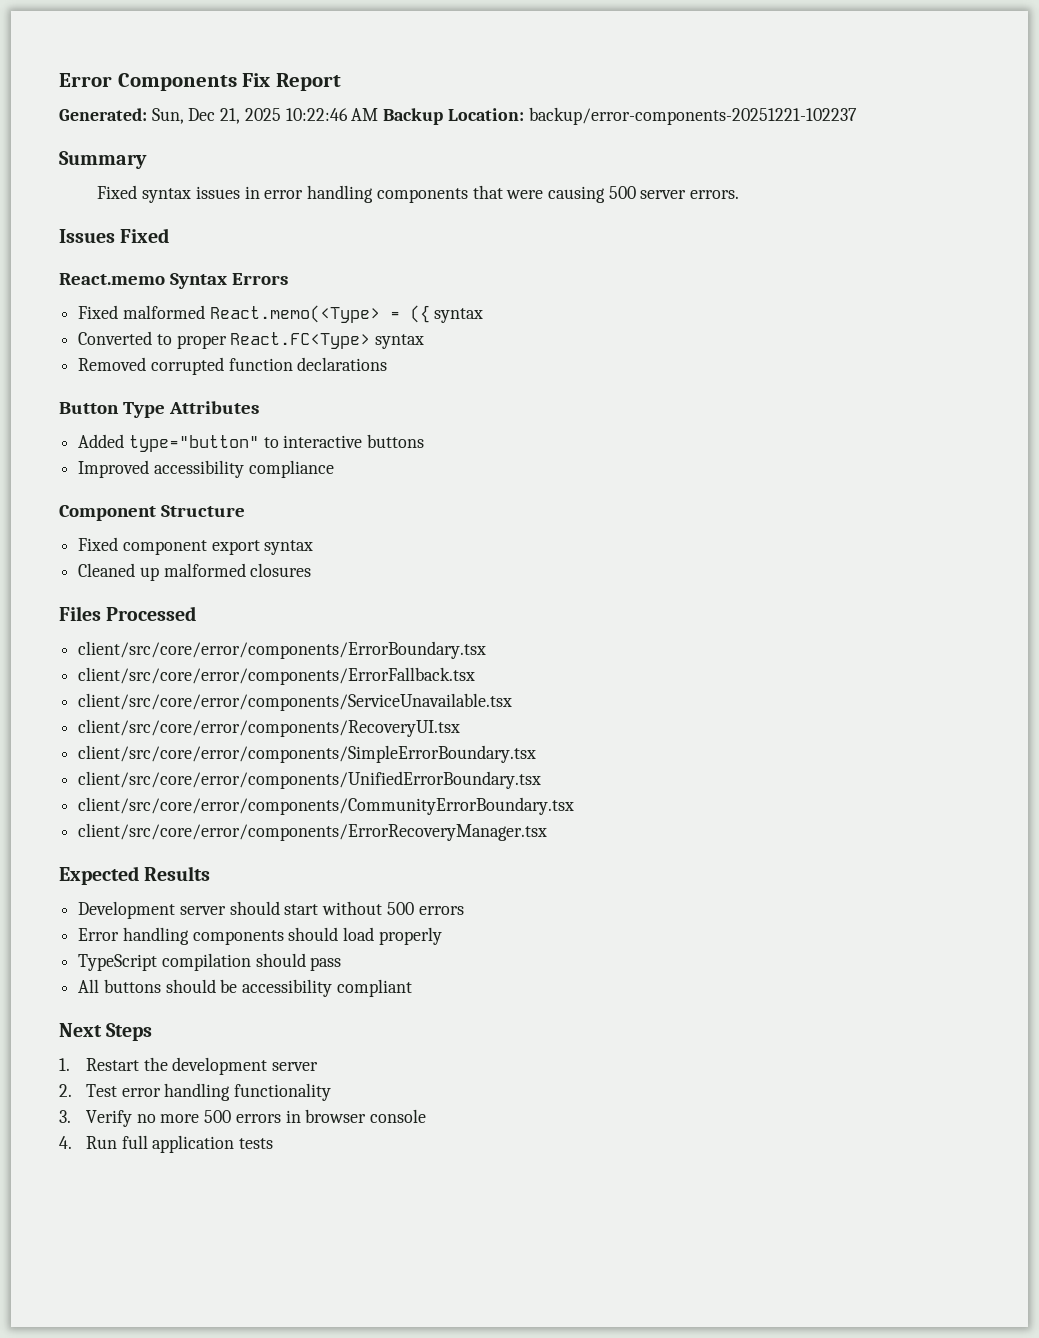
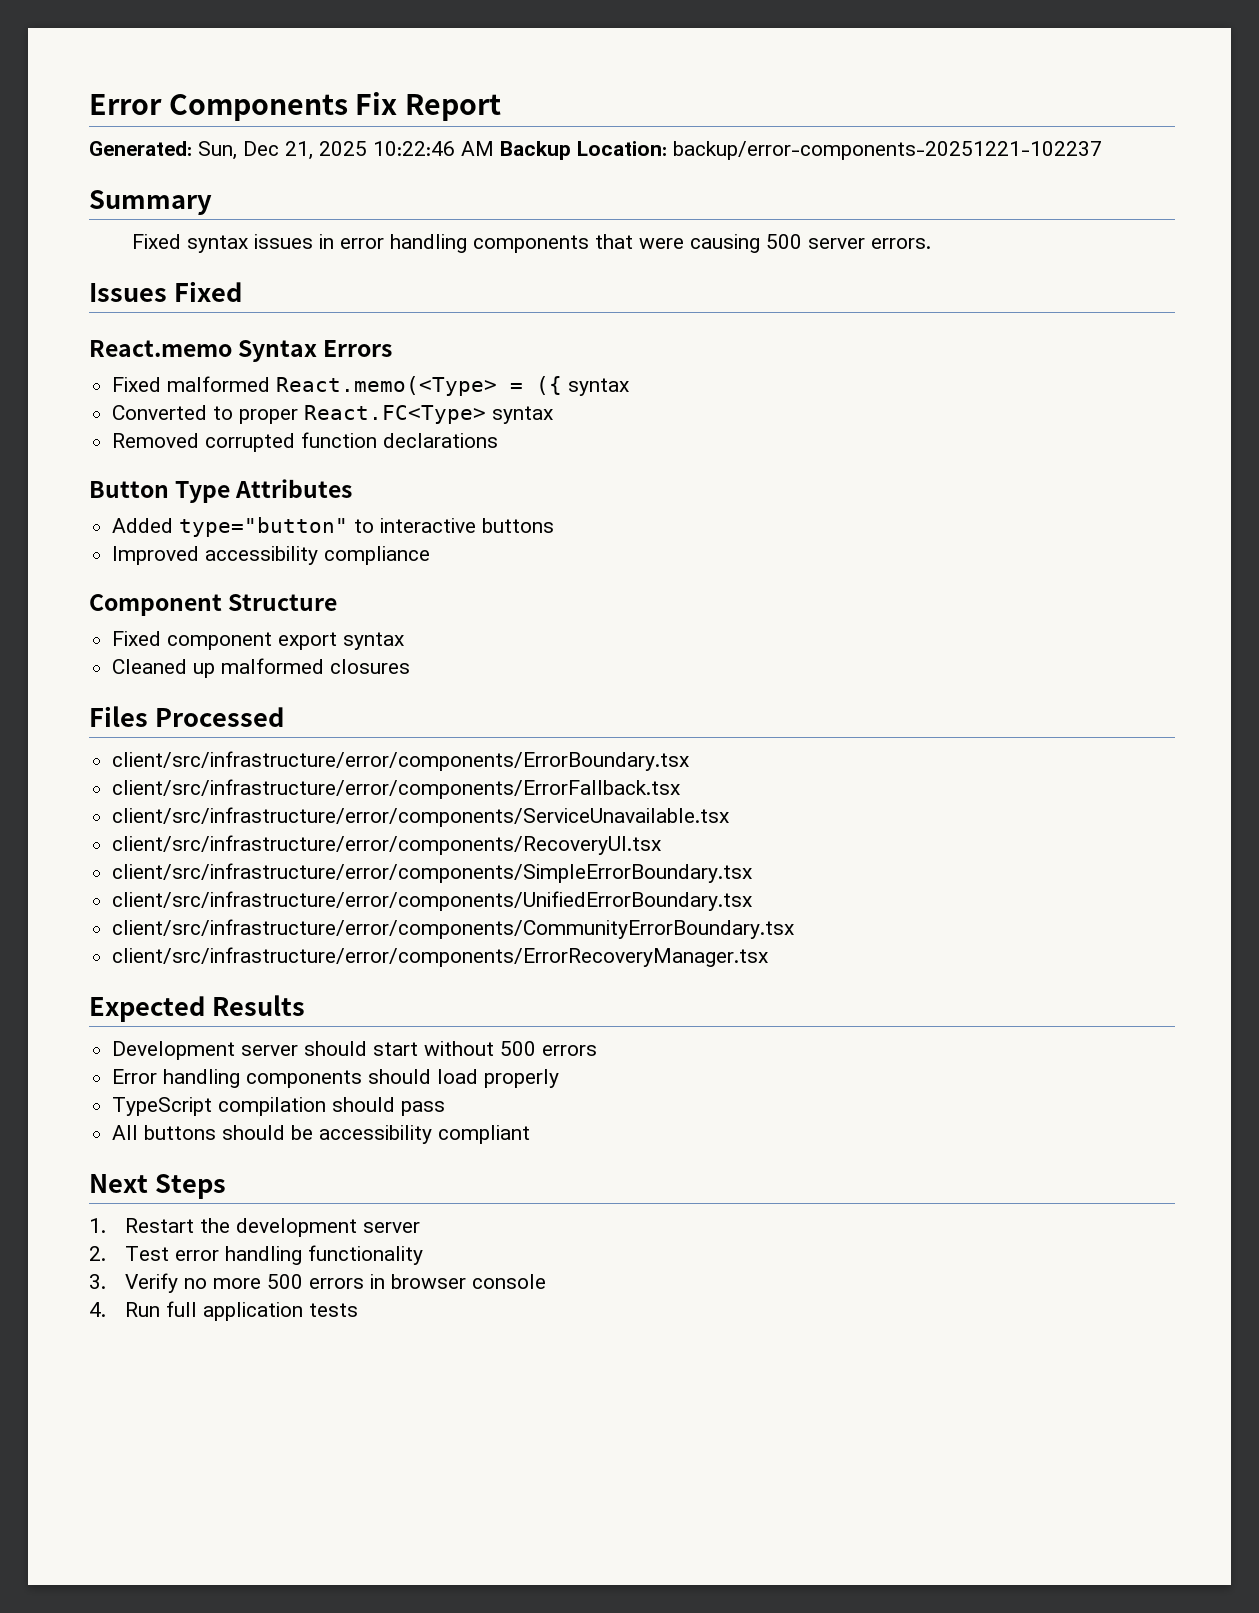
- client/src/core/error/components/ErrorBoundary.tsx
- client/src/core/error/components/ErrorFallback.tsx
- client/src/core/error/components/ServiceUnavailable.tsx
- client/src/core/error/components/RecoveryUI.tsx
- client/src/core/error/components/SimpleErrorBoundary.tsx
- client/src/core/error/components/UnifiedErrorBoundary.tsx
- client/src/core/error/components/CommunityErrorBoundary.tsx
- client/src/core/error/components/ErrorRecoveryManager.tsx
+ client/src/infrastructure/error/components/ErrorBoundary.tsx
+ client/src/infrastructure/error/components/ErrorFallback.tsx
+ client/src/infrastructure/error/components/ServiceUnavailable.tsx
+ client/src/infrastructure/error/components/RecoveryUI.tsx
+ client/src/infrastructure/error/components/SimpleErrorBoundary.tsx
+ client/src/infrastructure/error/components/UnifiedErrorBoundary.tsx
+ client/src/infrastructure/error/components/CommunityErrorBoundary.tsx
+ client/src/infrastructure/error/components/ErrorRecoveryManager.tsx

